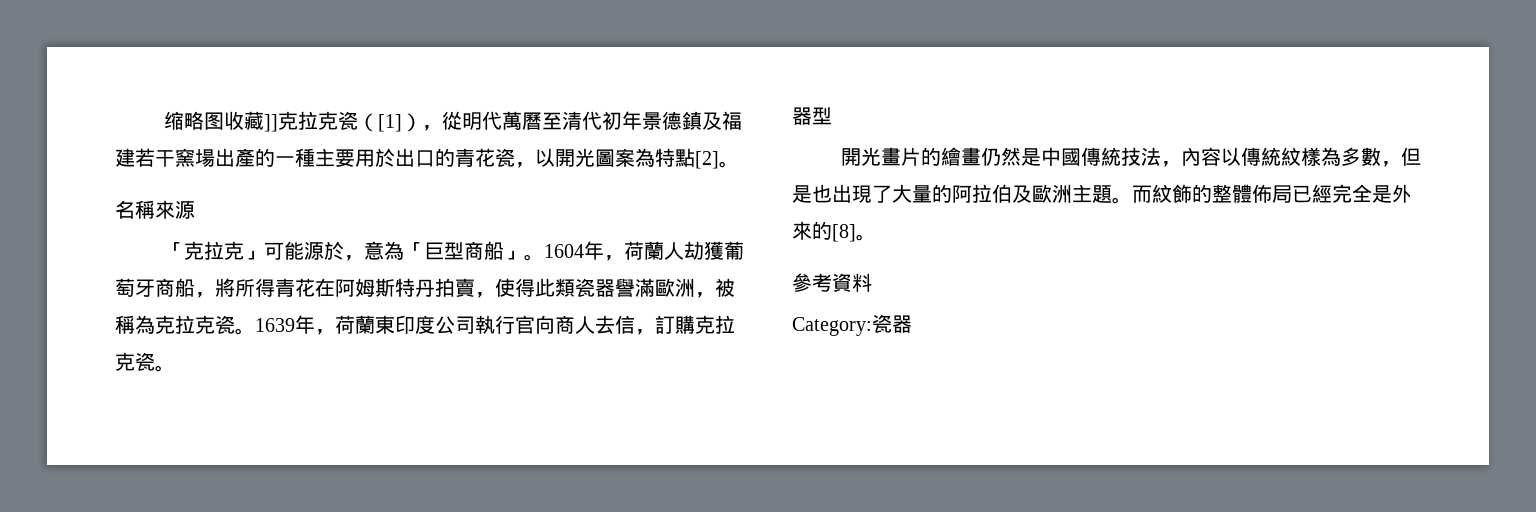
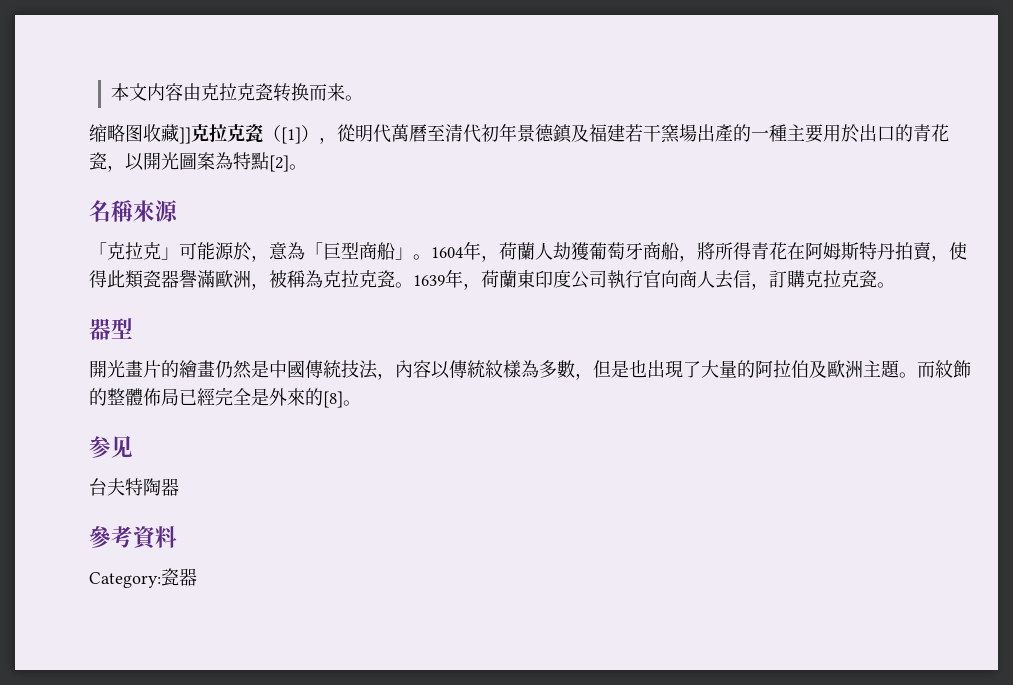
+ 本文内容由克拉克瓷转换而来。
+ 参见
+ 台夫特陶器

